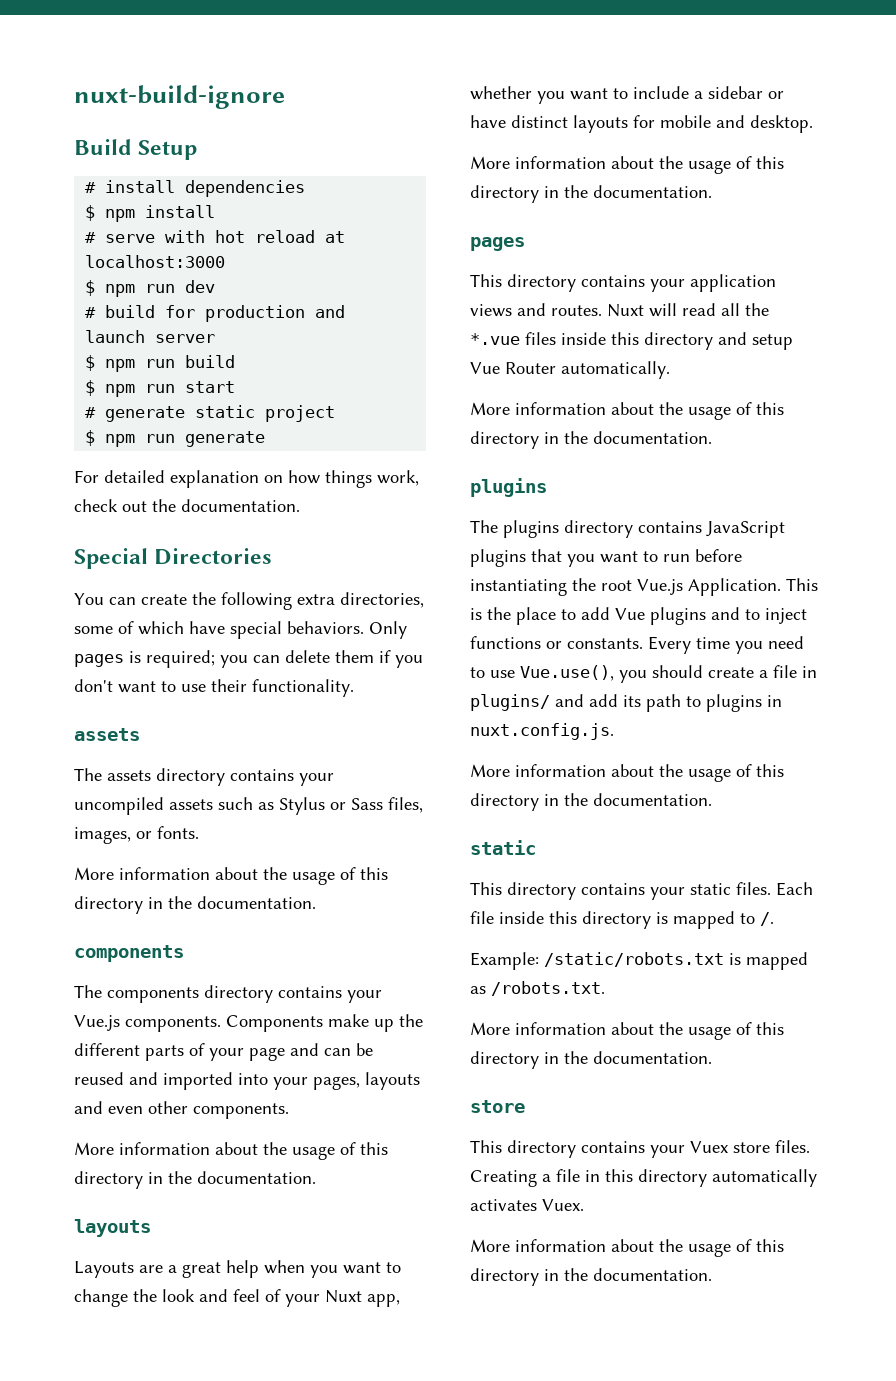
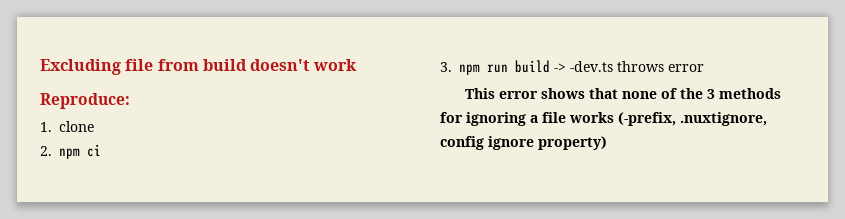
- nuxt-build-ignore
- Build Setup
- # install dependencies
- $ npm install
- # serve with hot reload at localhost:3000
- $ npm run dev
- # build for production and launch server
- $ npm run build
- $ npm run start
- # generate static project
- $ npm run generate
- For detailed explanation on how things work, check out the documentation.
- Special Directories
- You can create the following extra directories, some of which have special behaviors. Only pages is required; you can delete them if you don't want to use their functionality.
- assets
- The assets directory contains your uncompiled assets such as Stylus or Sass files, images, or fonts.
- More information about the usage of this directory in the documentation.
- components
- The components directory contains your Vue.js components. Components make up the different parts of your page and can be reused and imported into your pages, layouts and even other components.
- More information about the usage of this directory in the documentation.
- layouts
- Layouts are a great help when you want to change the look and feel of your Nuxt app, whether you want to include a sidebar or have distinct layouts for mobile and desktop.
- More information about the usage of this directory in the documentation.
- pages
- This directory contains your application views and routes. Nuxt will read all the *.vue files inside this directory and setup Vue Router automatically.
- More information about the usage of this directory in the documentation.
- plugins
- The plugins directory contains JavaScript plugins that you want to run before instantiating the root Vue.js Application. This is the place to add Vue plugins and to inject functions or constants. Every time you need to use Vue.use(), you should create a file in plugins/ and add its path to plugins in nuxt.config.js.
- More information about the usage of this directory in the documentation.
- static
- This directory contains your static files. Each file inside this directory is mapped to /.
- Example: /static/robots.txt is mapped as /robots.txt.
- More information about the usage of this directory in the documentation.
- store
- This directory contains your Vuex store files. Creating a file in this directory automatically activates Vuex.
- More information about the usage of this directory in the documentation.
+ Excluding file from build doesn't work
+ Reproduce:
+ 1. clone
+ 2. npm ci
+ 3. npm run build -> -dev.ts throws error
+ This error shows that none of the 3 methods for ignoring a file works (-prefix, .nuxtignore, config ignore property)

